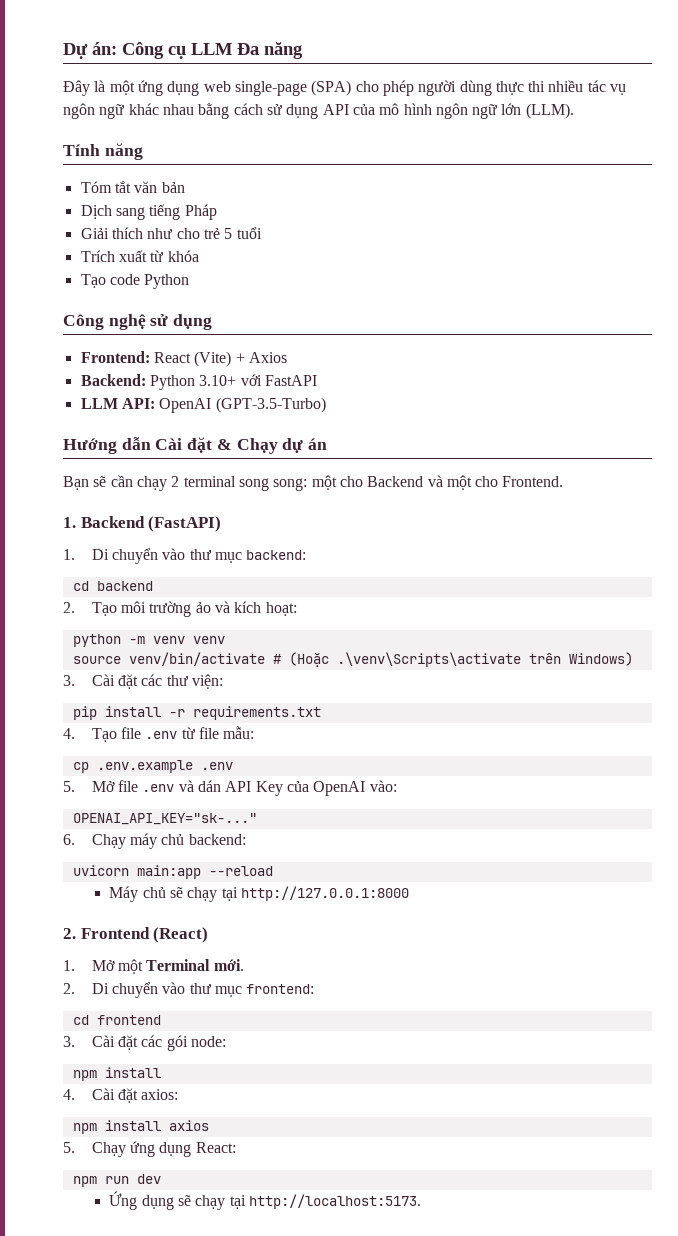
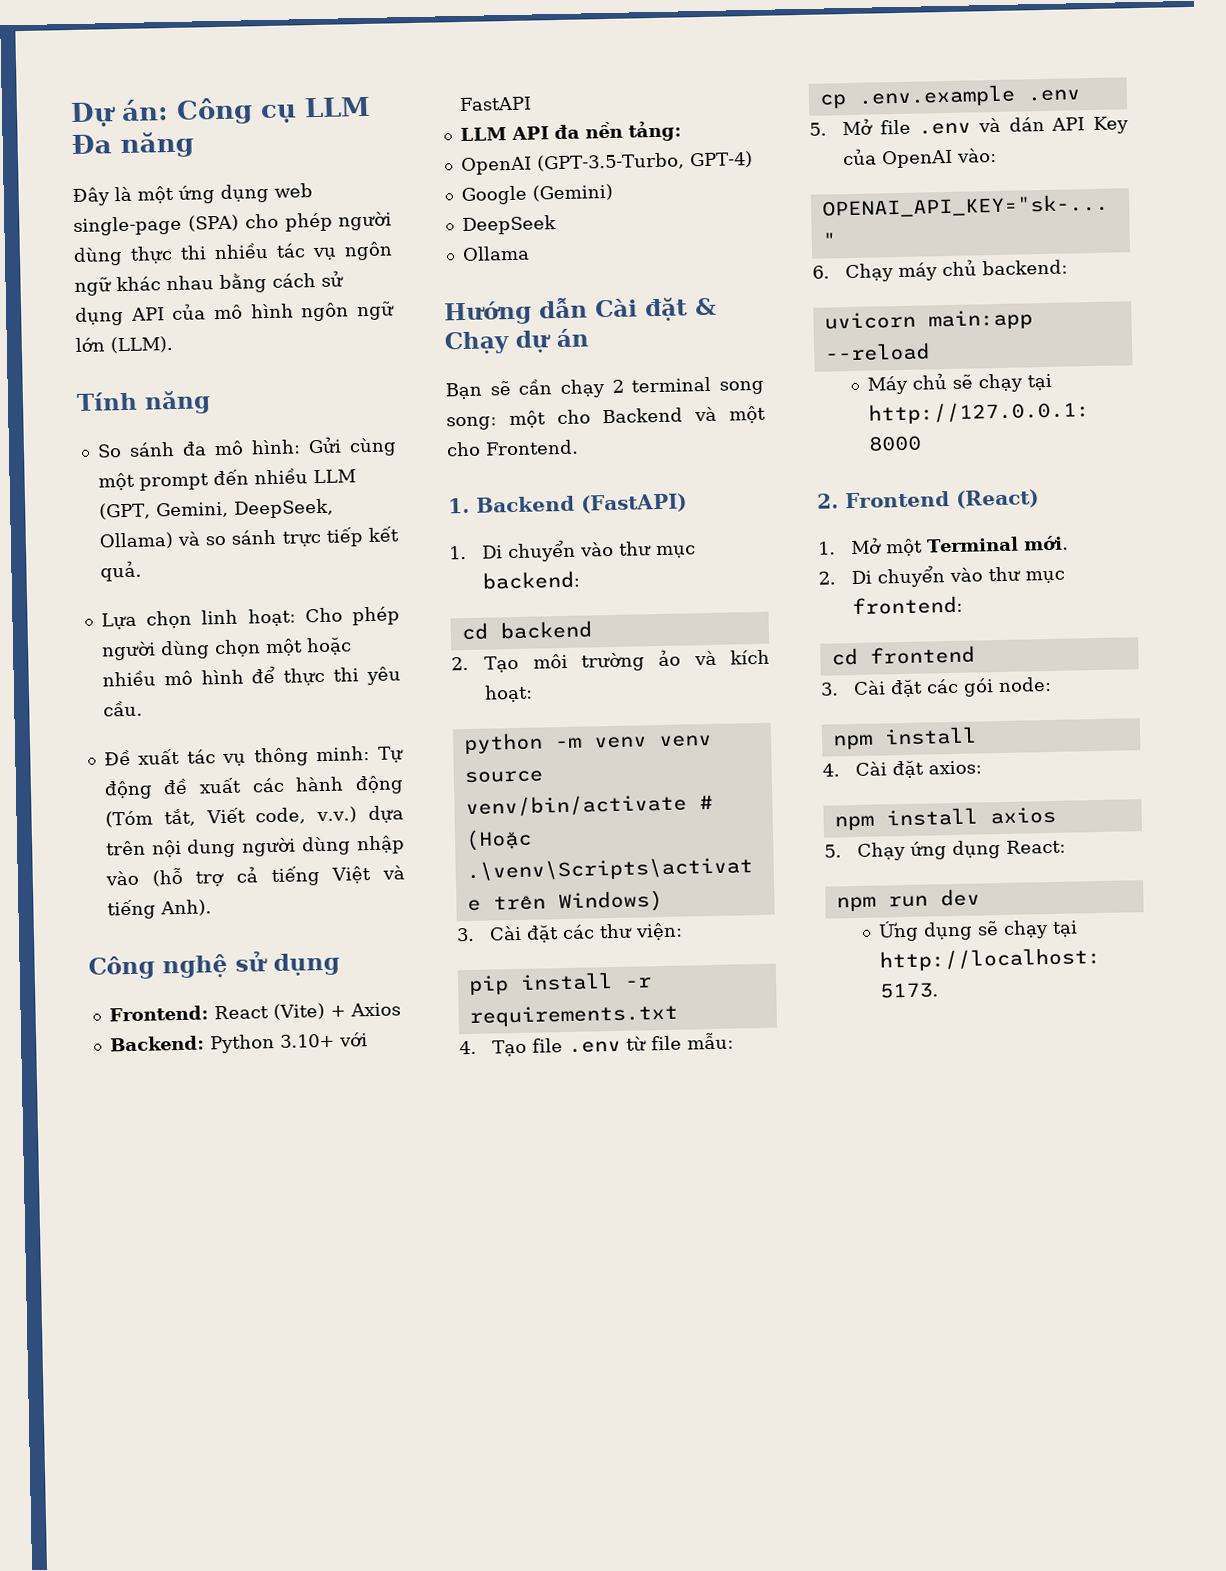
- Tóm tắt văn bản
- Dịch sang tiếng Pháp
- Giải thích như cho trẻ 5 tuổi
- Trích xuất từ khóa
- Tạo code Python
+ So sánh đa mô hình: Gửi cùng một prompt đến nhiều LLM (GPT, Gemini, DeepSeek, Ollama) và so sánh trực tiếp kết quả.
+ Lựa chọn linh hoạt: Cho phép người dùng chọn một hoặc nhiều mô hình để thực thi yêu cầu.
+ Đề xuất tác vụ thông minh: Tự động đề xuất các hành động (Tóm tắt, Viết code, v.v.) dựa trên nội dung người dùng nhập vào (hỗ trợ cả tiếng Việt và tiếng Anh).
- LLM API: OpenAI (GPT-3.5-Turbo)
+ LLM API đa nền tảng:
+ OpenAI (GPT-3.5-Turbo, GPT-4)
+ Google (Gemini)
+ DeepSeek
+ Ollama

